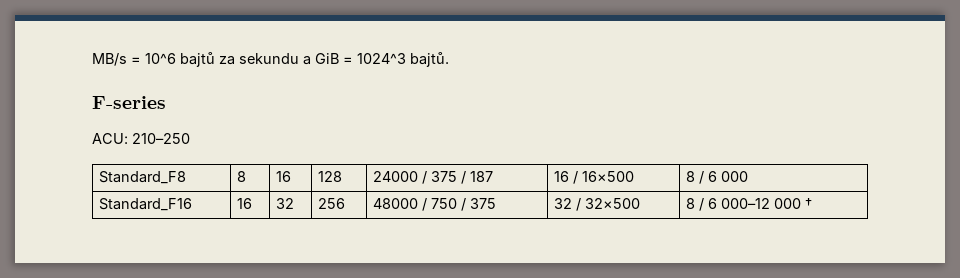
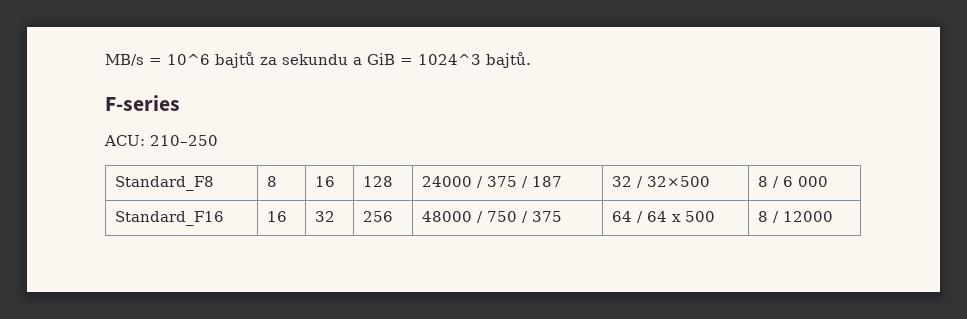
- Standard_F8 | 8 | 16 | 128 | 24000 / 375 / 187 | 16 / 16×500 | 8 / 6 000
+ Standard_F8 | 8 | 16 | 128 | 24000 / 375 / 187 | 32 / 32×500 | 8 / 6 000
- Standard_F16 | 16 | 32 | 256 | 48000 / 750 / 375 | 32 / 32×500 | 8 / 6 000–12 000 †
+ Standard_F16 | 16 | 32 | 256 | 48000 / 750 / 375 | 64 / 64 x 500 | 8 / 12000

